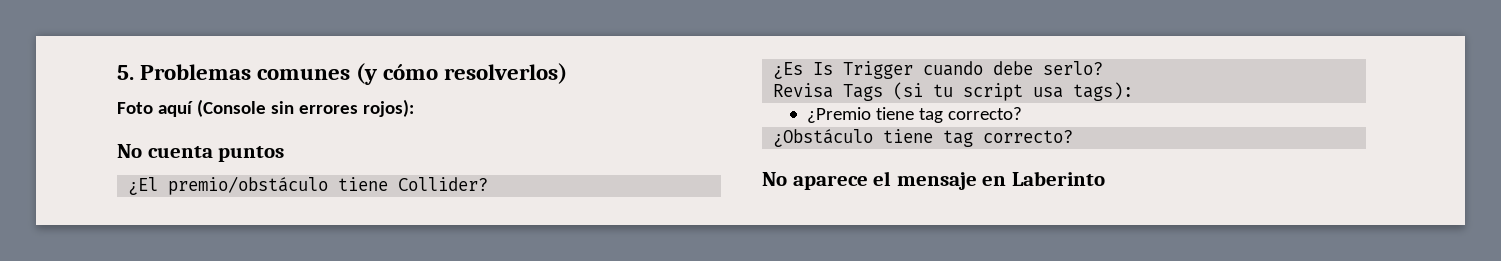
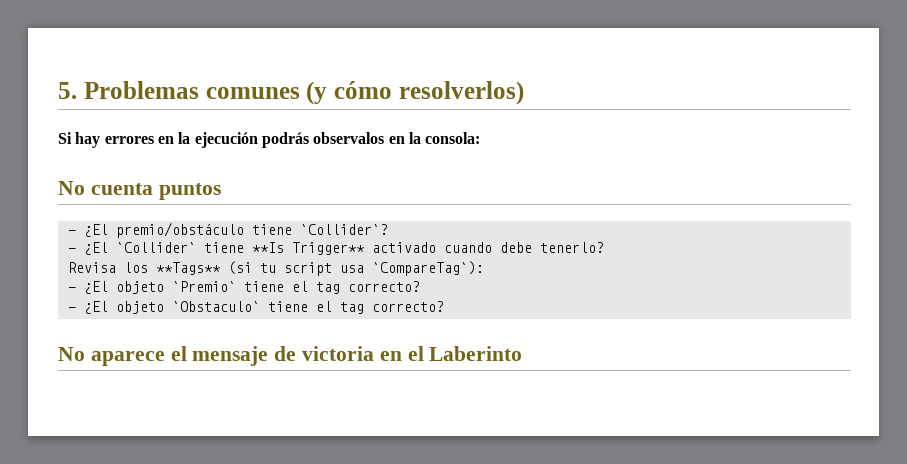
- Foto aquí (Console sin errores rojos):
+ Si hay errores en la ejecución podrás observalos en la consola:
- ¿El premio/obstáculo tiene Collider?
- ¿Es Is Trigger cuando debe serlo?
+ - ¿El premio/obstáculo tiene `Collider`?
+ - ¿El `Collider` tiene **Is Trigger** activado cuando debe tenerlo?
- Revisa Tags (si tu script usa tags):
- ¿Premio tiene tag correcto?
- ¿Obstáculo tiene tag correcto?
+ Revisa los **Tags** (si tu script usa `CompareTag`):
+ - ¿El objeto `Premio` tiene el tag correcto?
+ - ¿El objeto `Obstaculo` tiene el tag correcto?
- No aparece el mensaje en Laberinto
+ No aparece el mensaje de victoria en el Laberinto

